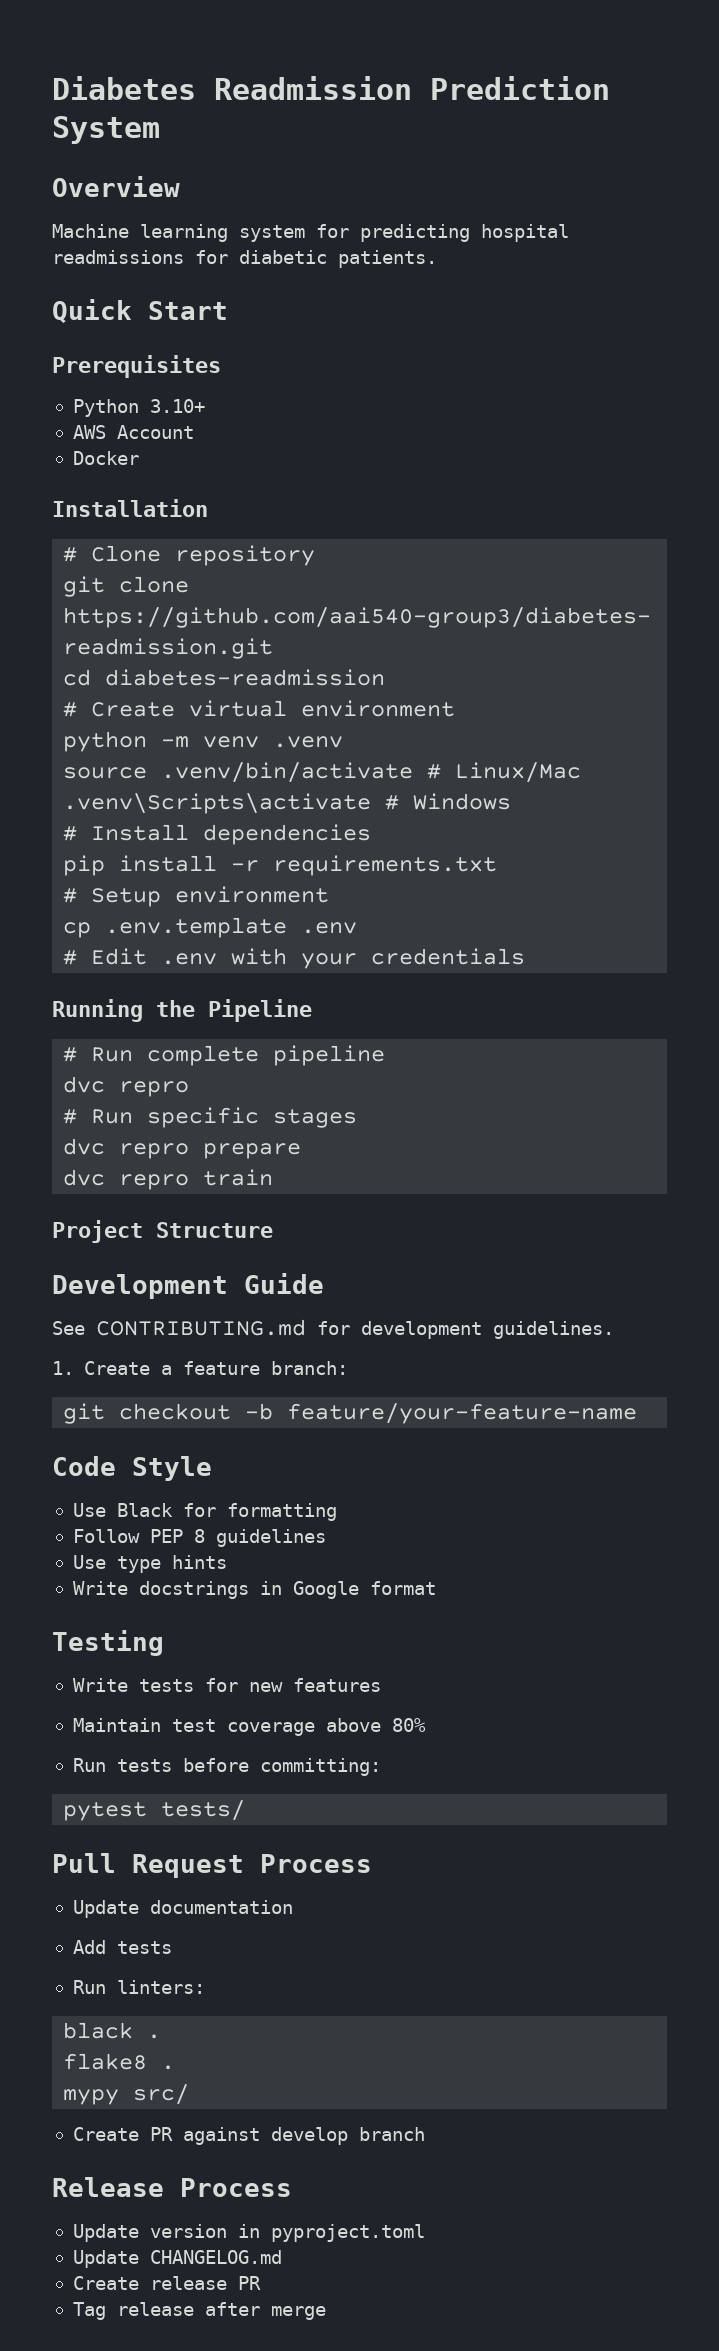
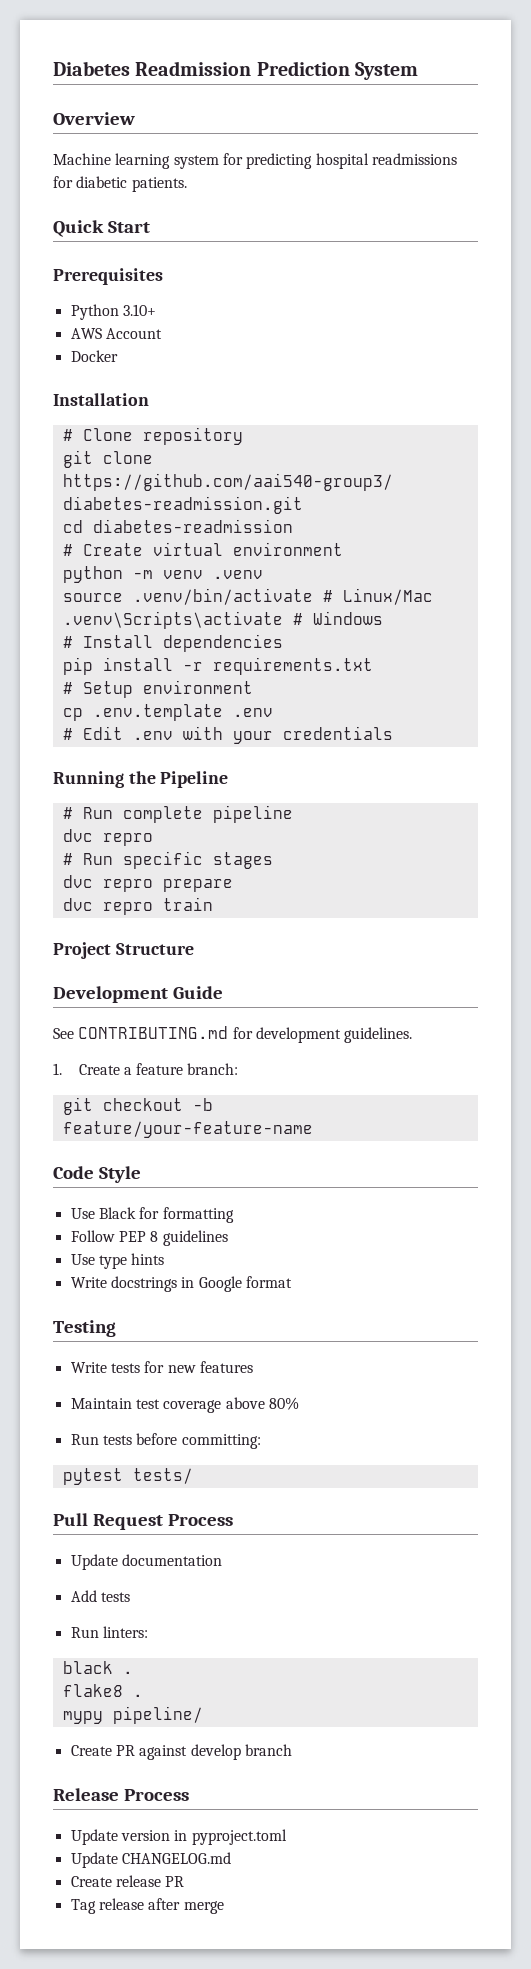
- mypy src/
+ mypy pipeline/

